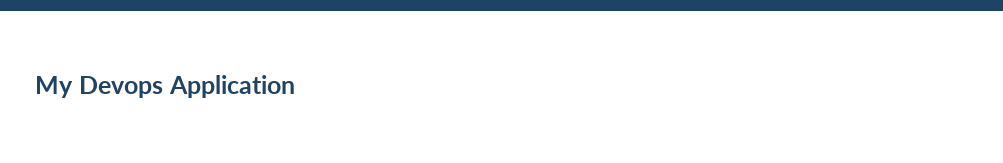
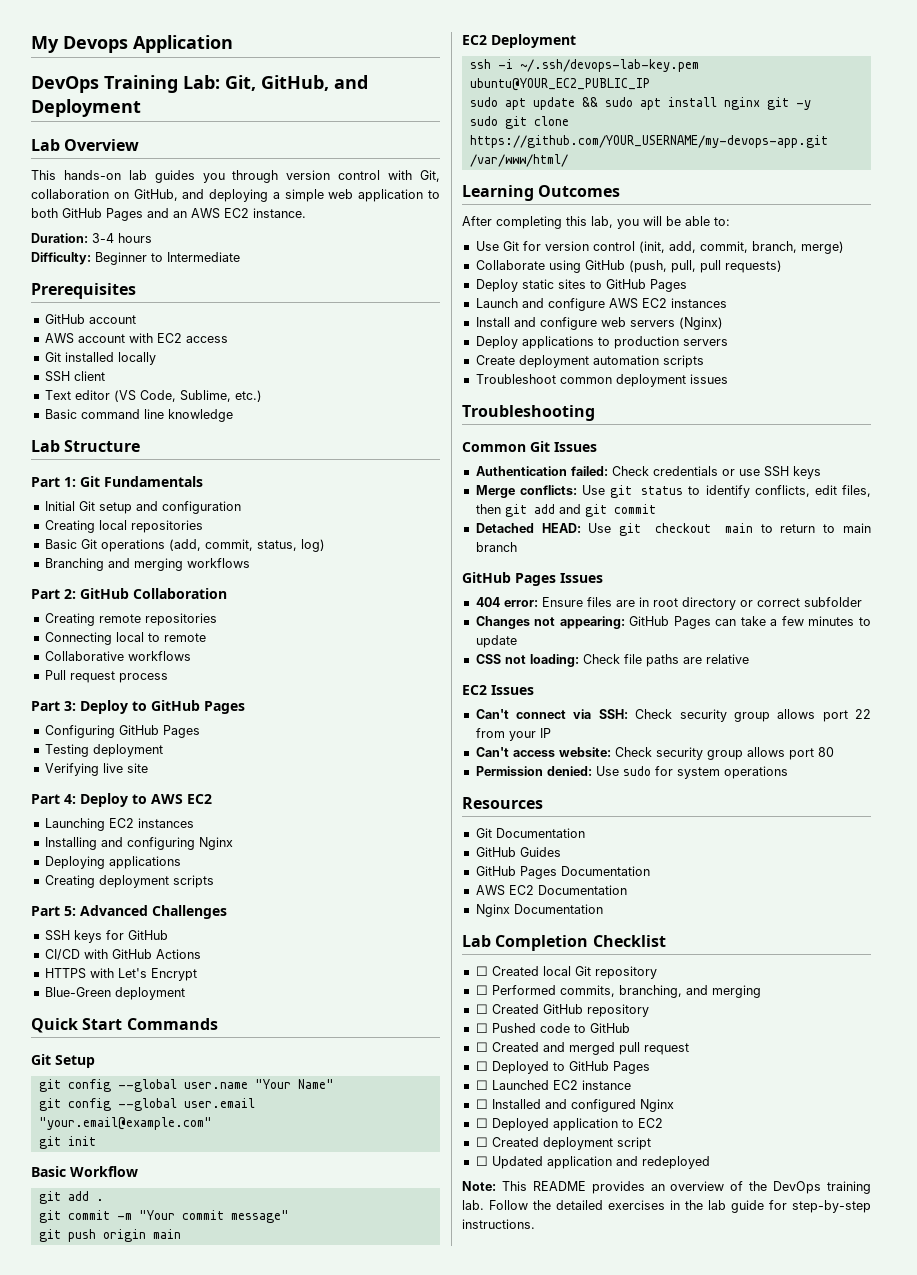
+ DevOps Training Lab: Git, GitHub, and Deployment
+ Lab Overview
+ This hands-on lab guides you through version control with Git, collaboration on GitHub, and deploying a simple web application to both GitHub Pages and an AWS EC2 instance.
+ Duration: 3-4 hours
+ Difficulty: Beginner to Intermediate
+ Prerequisites
+ GitHub account
+ AWS account with EC2 access
+ Git installed locally
+ SSH client
+ Text editor (VS Code, Sublime, etc.)
+ Basic command line knowledge
+ Lab Structure
+ Part 1: Git Fundamentals
+ Initial Git setup and configuration
+ Creating local repositories
+ Basic Git operations (add, commit, status, log)
+ Branching and merging workflows
+ Part 2: GitHub Collaboration
+ Creating remote repositories
+ Connecting local to remote
+ Collaborative workflows
+ Pull request process
+ Part 3: Deploy to GitHub Pages
+ Configuring GitHub Pages
+ Testing deployment
+ Verifying live site
+ Part 4: Deploy to AWS EC2
+ Launching EC2 instances
+ Installing and configuring Nginx
+ Deploying applications
+ Creating deployment scripts
+ Part 5: Advanced Challenges
+ SSH keys for GitHub
+ CI/CD with GitHub Actions
+ HTTPS with Let's Encrypt
+ Blue-Green deployment
+ Quick Start Commands
+ Git Setup
+ git config --global user.name "Your Name"
+ git config --global user.email "your.email@example.com"
+ git init
+ Basic Workflow
+ git add .
+ git commit -m "Your commit message"
+ git push origin main
+ EC2 Deployment
+ ssh -i ~/.ssh/devops-lab-key.pem ubuntu@YOUR_EC2_PUBLIC_IP
+ sudo apt update && sudo apt install nginx git -y
+ sudo git clone https://github.com/YOUR_USERNAME/my-devops-app.git /var/www/html/
+ Learning Outcomes
+ After completing this lab, you will be able to:
+ Use Git for version control (init, add, commit, branch, merge)
+ Collaborate using GitHub (push, pull, pull requests)
+ Deploy static sites to GitHub Pages
+ Launch and configure AWS EC2 instances
+ Install and configure web servers (Nginx)
+ Deploy applications to production servers
+ Create deployment automation scripts
+ Troubleshoot common deployment issues
+ Troubleshooting
+ Common Git Issues
+ Authentication failed: Check credentials or use SSH keys
+ Merge conflicts: Use git status to identify conflicts, edit files, then git add and git commit
+ Detached HEAD: Use git checkout main to return to main branch
+ GitHub Pages Issues
+ 404 error: Ensure files are in root directory or correct subfolder
+ Changes not appearing: GitHub Pages can take a few minutes to update
+ CSS not loading: Check file paths are relative
+ EC2 Issues
+ Can't connect via SSH: Check security group allows port 22 from your IP
+ Can't access website: Check security group allows port 80
+ Permission denied: Use sudo for system operations
+ Resources
+ Git Documentation
+ GitHub Guides
+ GitHub Pages Documentation
+ AWS EC2 Documentation
+ Nginx Documentation
+ Lab Completion Checklist
+ ☐ Created local Git repository
+ ☐ Performed commits, branching, and merging
+ ☐ Created GitHub repository
+ ☐ Pushed code to GitHub
+ ☐ Created and merged pull request
+ ☐ Deployed to GitHub Pages
+ ☐ Launched EC2 instance
+ ☐ Installed and configured Nginx
+ ☐ Deployed application to EC2
+ ☐ Created deployment script
+ ☐ Updated application and redeployed
+ Note: This README provides an overview of the DevOps training lab. Follow the detailed exercises in the lab guide for step-by-step instructions.

